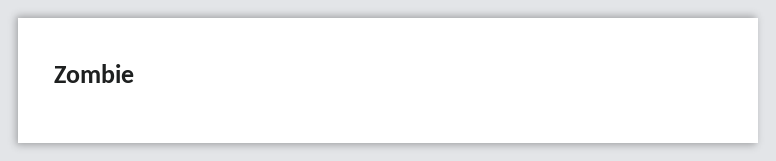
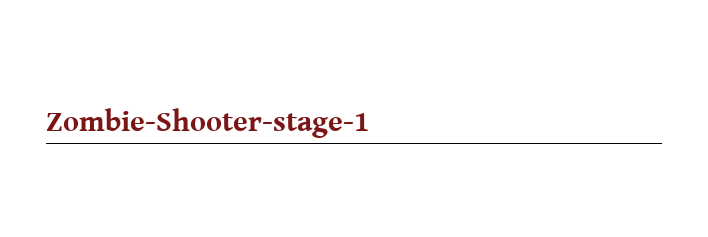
- Zombie
+ Zombie-Shooter-stage-1

